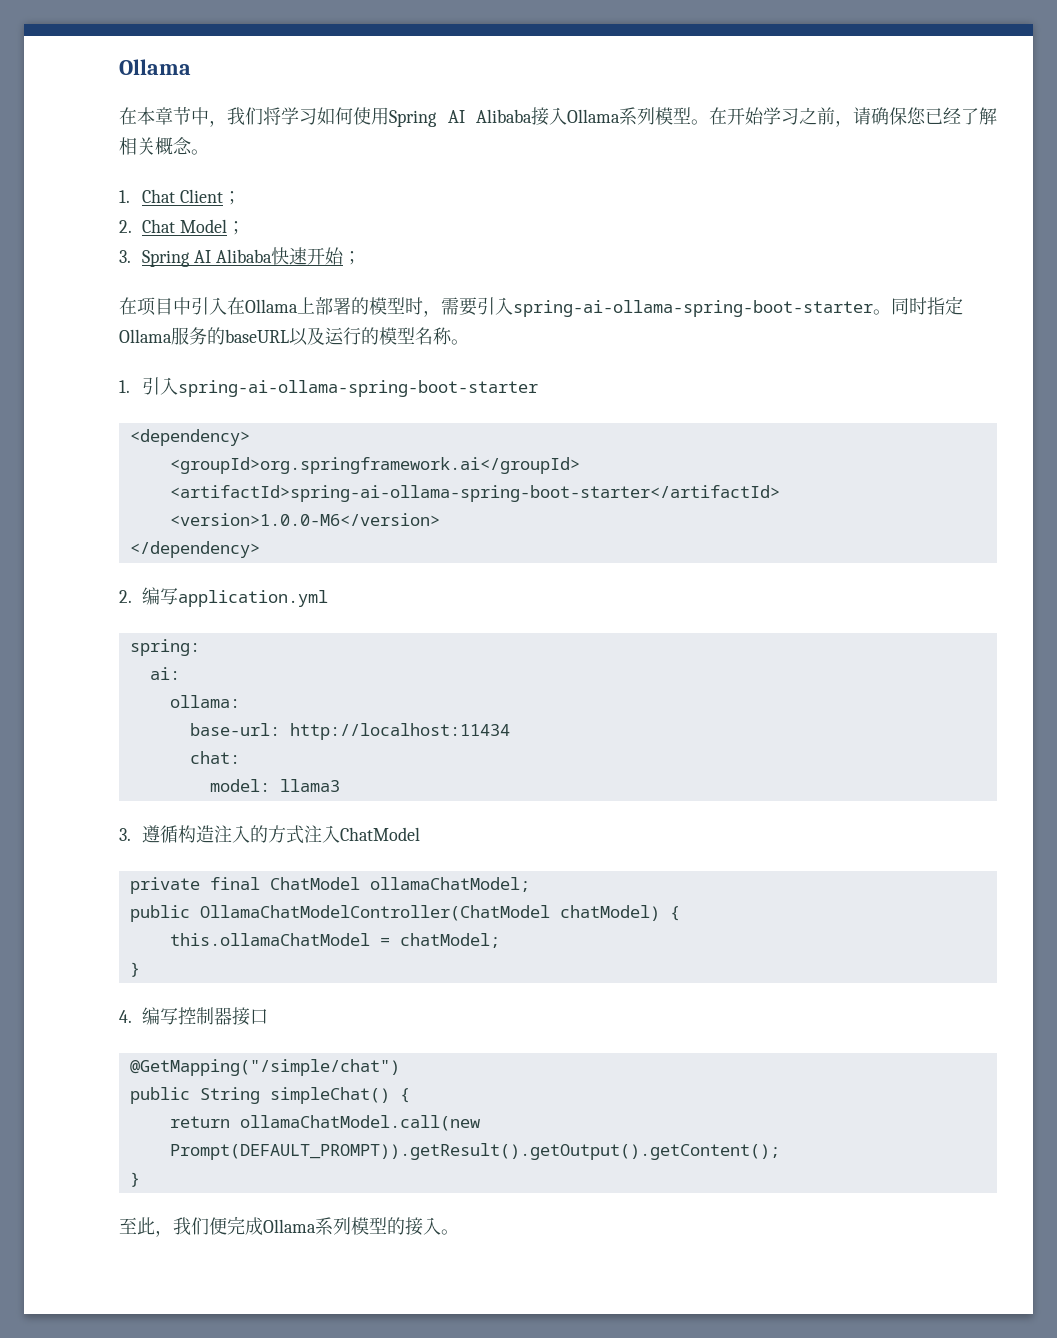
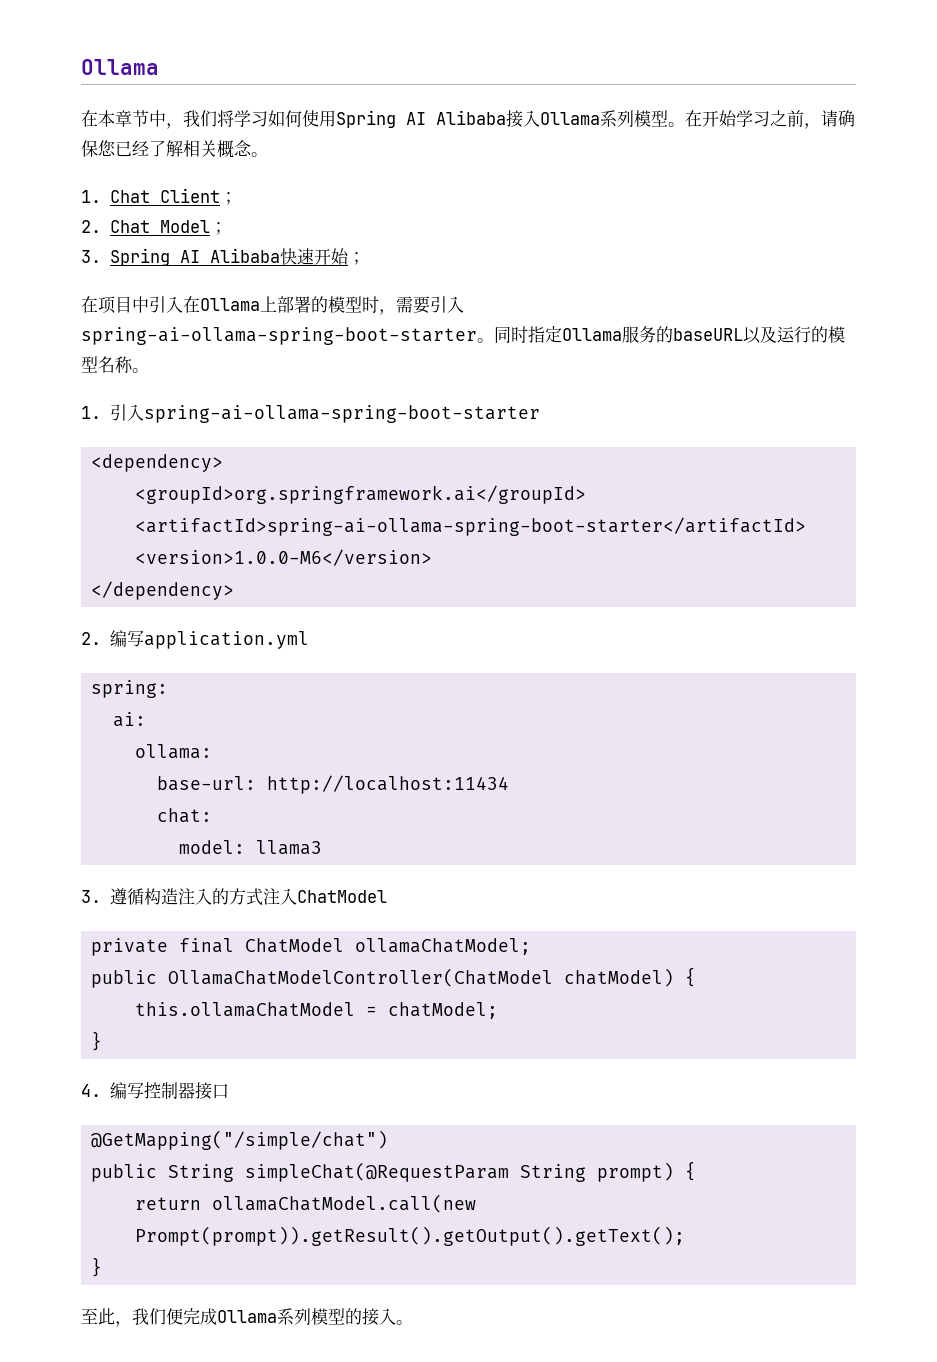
- public String simpleChat() {
+ public String simpleChat(@RequestParam String prompt) {
- return ollamaChatModel.call(new Prompt(DEFAULT_PROMPT)).getResult().getOutput().getContent();
+ return ollamaChatModel.call(new Prompt(prompt)).getResult().getOutput().getText();

